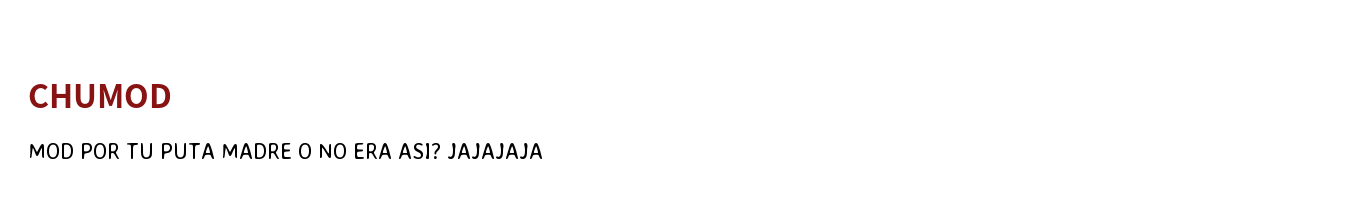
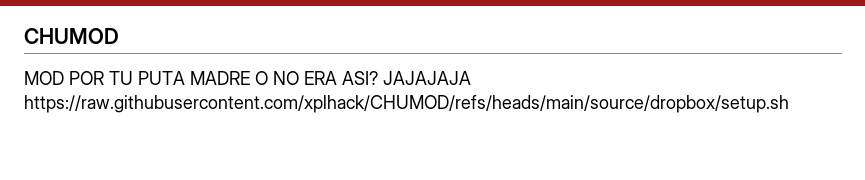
- JAJAJAJA
+ JAJAJAJA https://raw.githubusercontent.com/xplhack/CHUMOD/refs/heads/main/source/dropbox/setup.sh

